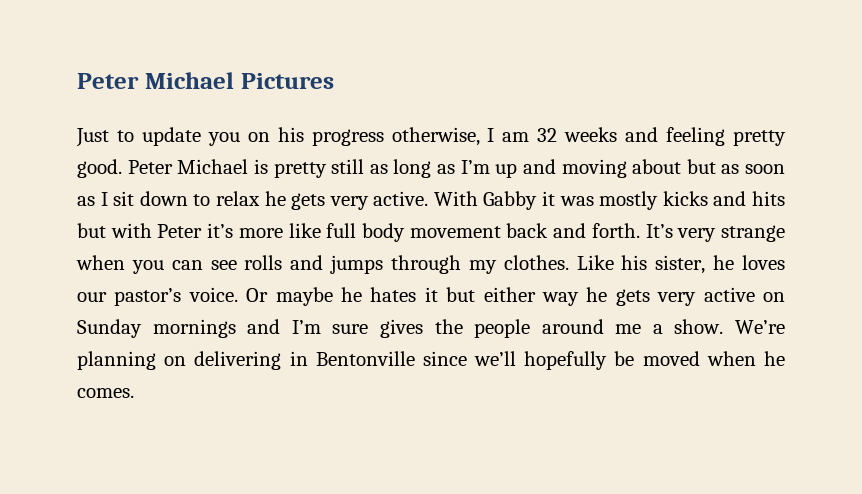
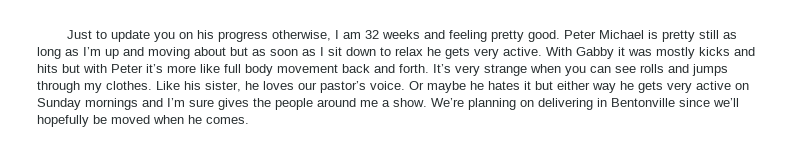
- Peter Michael Pictures

